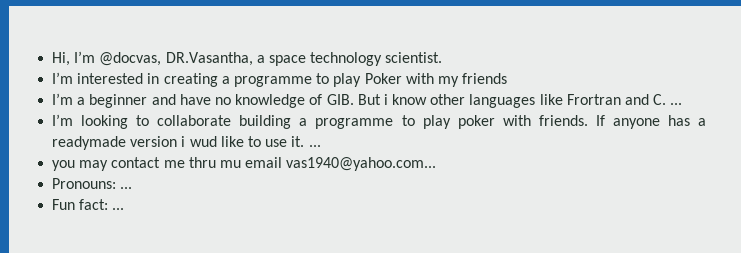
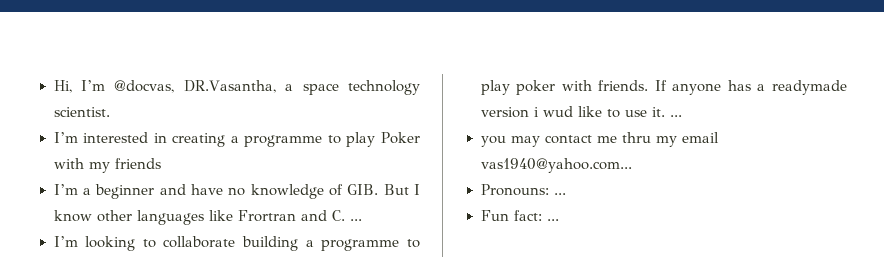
- I’m a beginner and have no knowledge of GIB. But i know other languages like Frortran and C. ...
+ I’m a beginner and have no knowledge of GIB. But I know other languages like Frortran and C. ...
- you may contact me thru mu email vas1940@yahoo.com...
+ you may contact me thru my email vas1940@yahoo.com...

